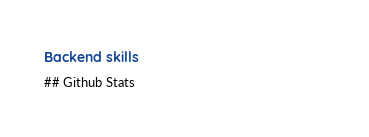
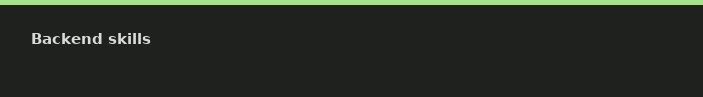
- ## Github Stats

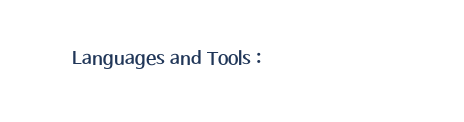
- Backend skills
+ Languages and Tools :

